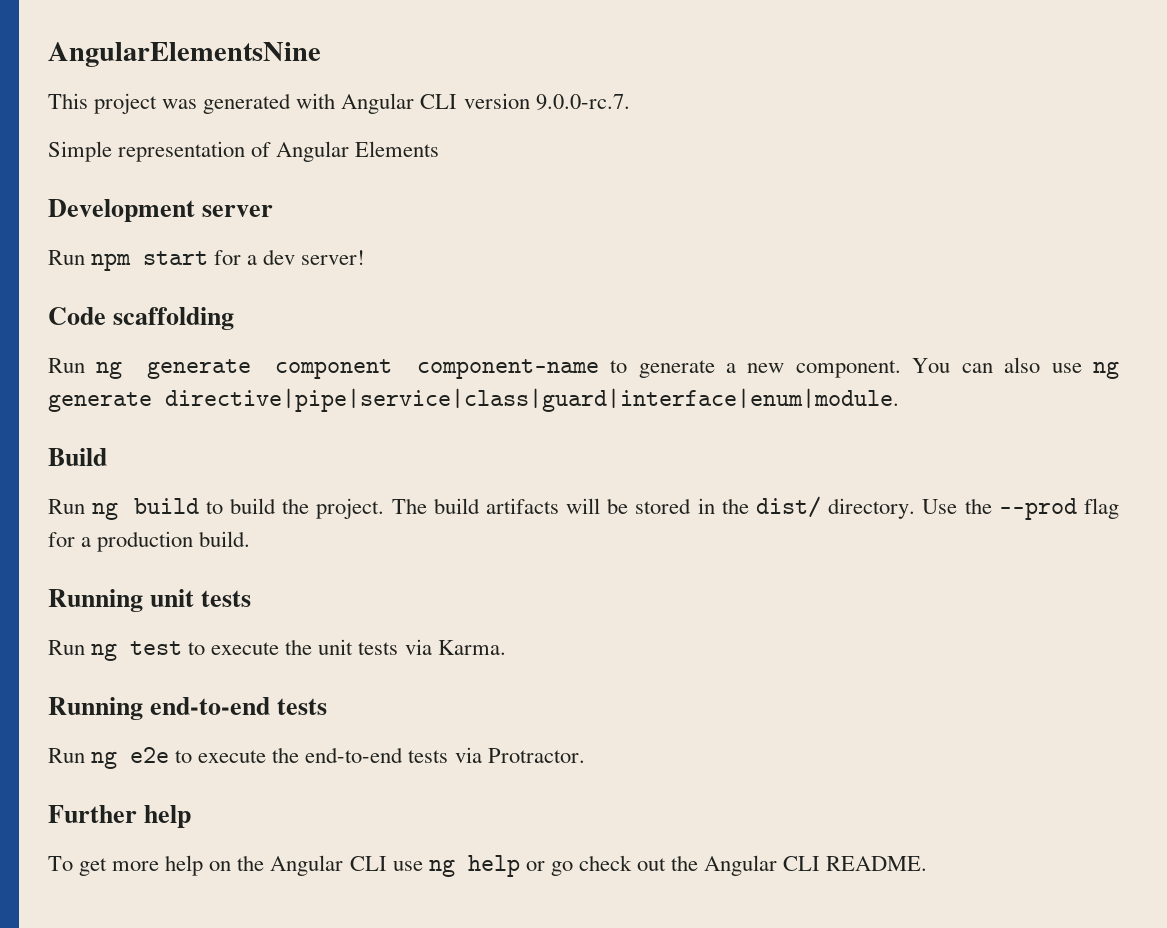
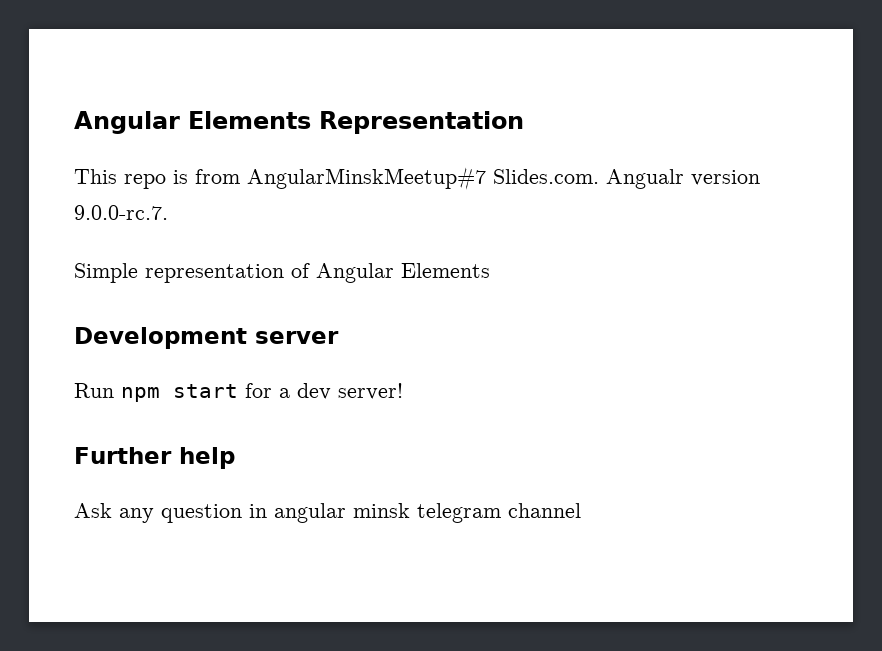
- AngularElementsNine
- This project was generated with Angular CLI version 9.0.0-rc.7.
+ Angular Elements Representation
+ This repo is from AngularMinskMeetup#7 Slides.com. Angualr version 9.0.0-rc.7.
- Code scaffolding
- Run ng generate component component-name to generate a new component. You can also use ng generate directive|pipe|service|class|guard|interface|enum|module.
- Build
- Run ng build to build the project. The build artifacts will be stored in the dist/ directory. Use the --prod flag for a production build.
- Running unit tests
- Run ng test to execute the unit tests via Karma.
- Running end-to-end tests
- Run ng e2e to execute the end-to-end tests via Protractor.
  Further help
- To get more help on the Angular CLI use ng help or go check out the Angular CLI README.
+ Ask any question in angular minsk telegram channel

